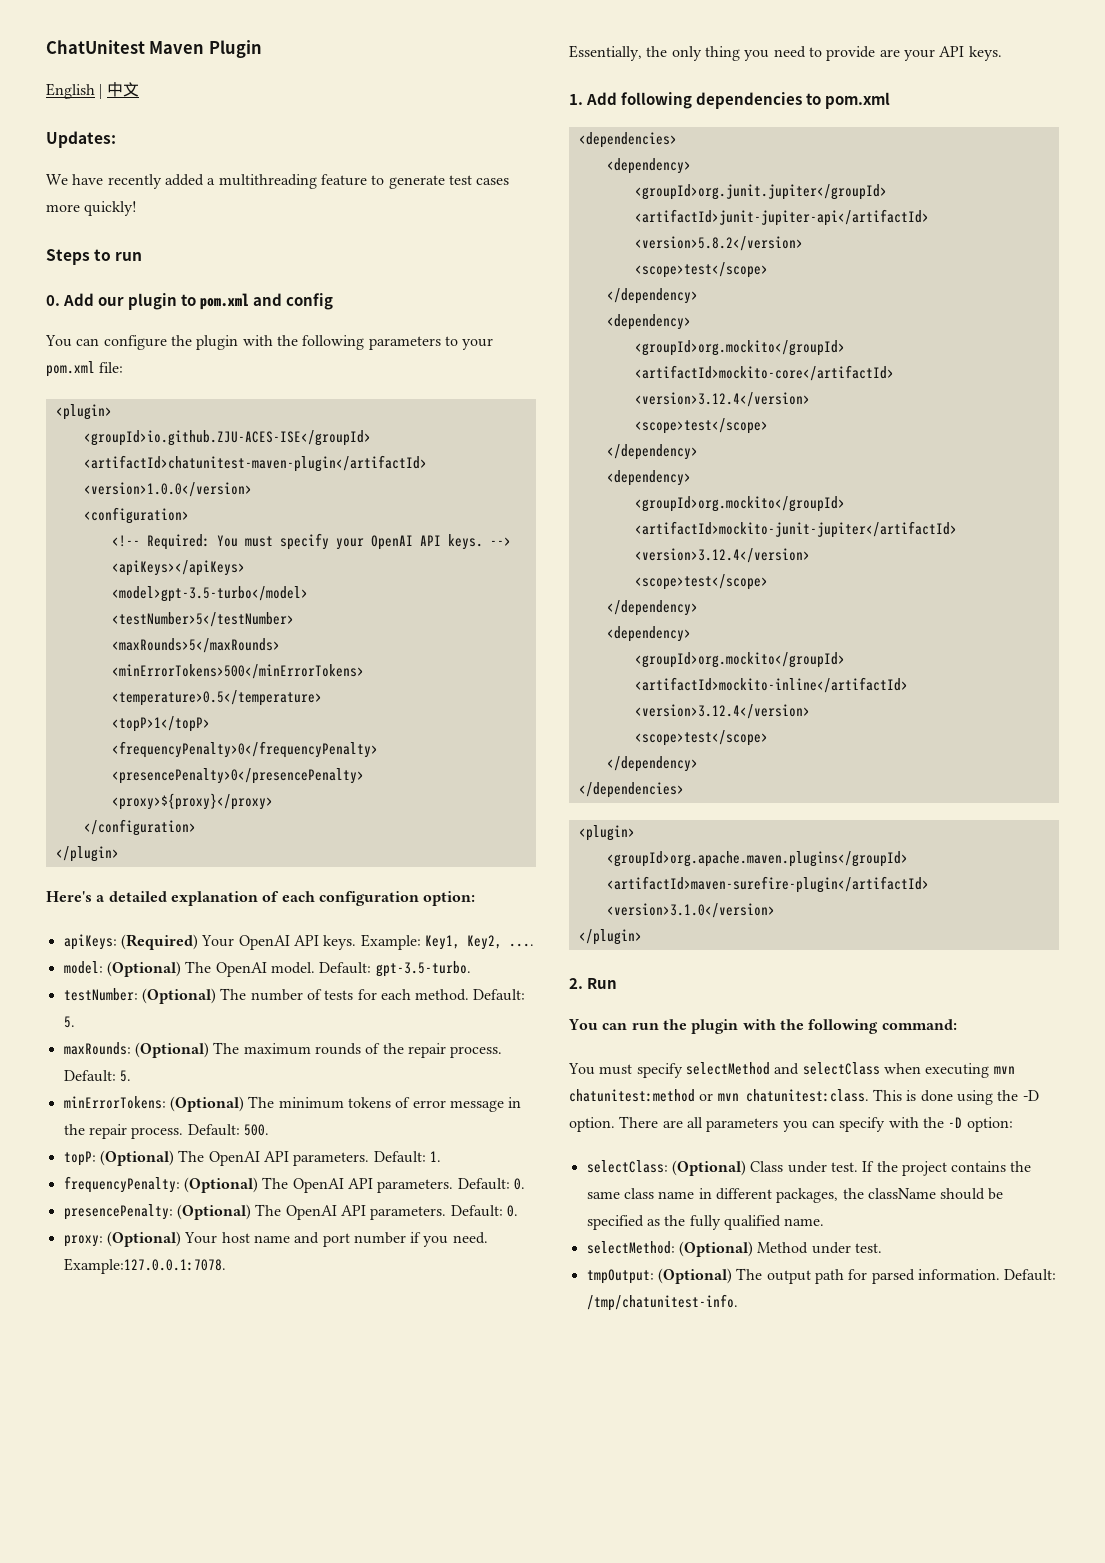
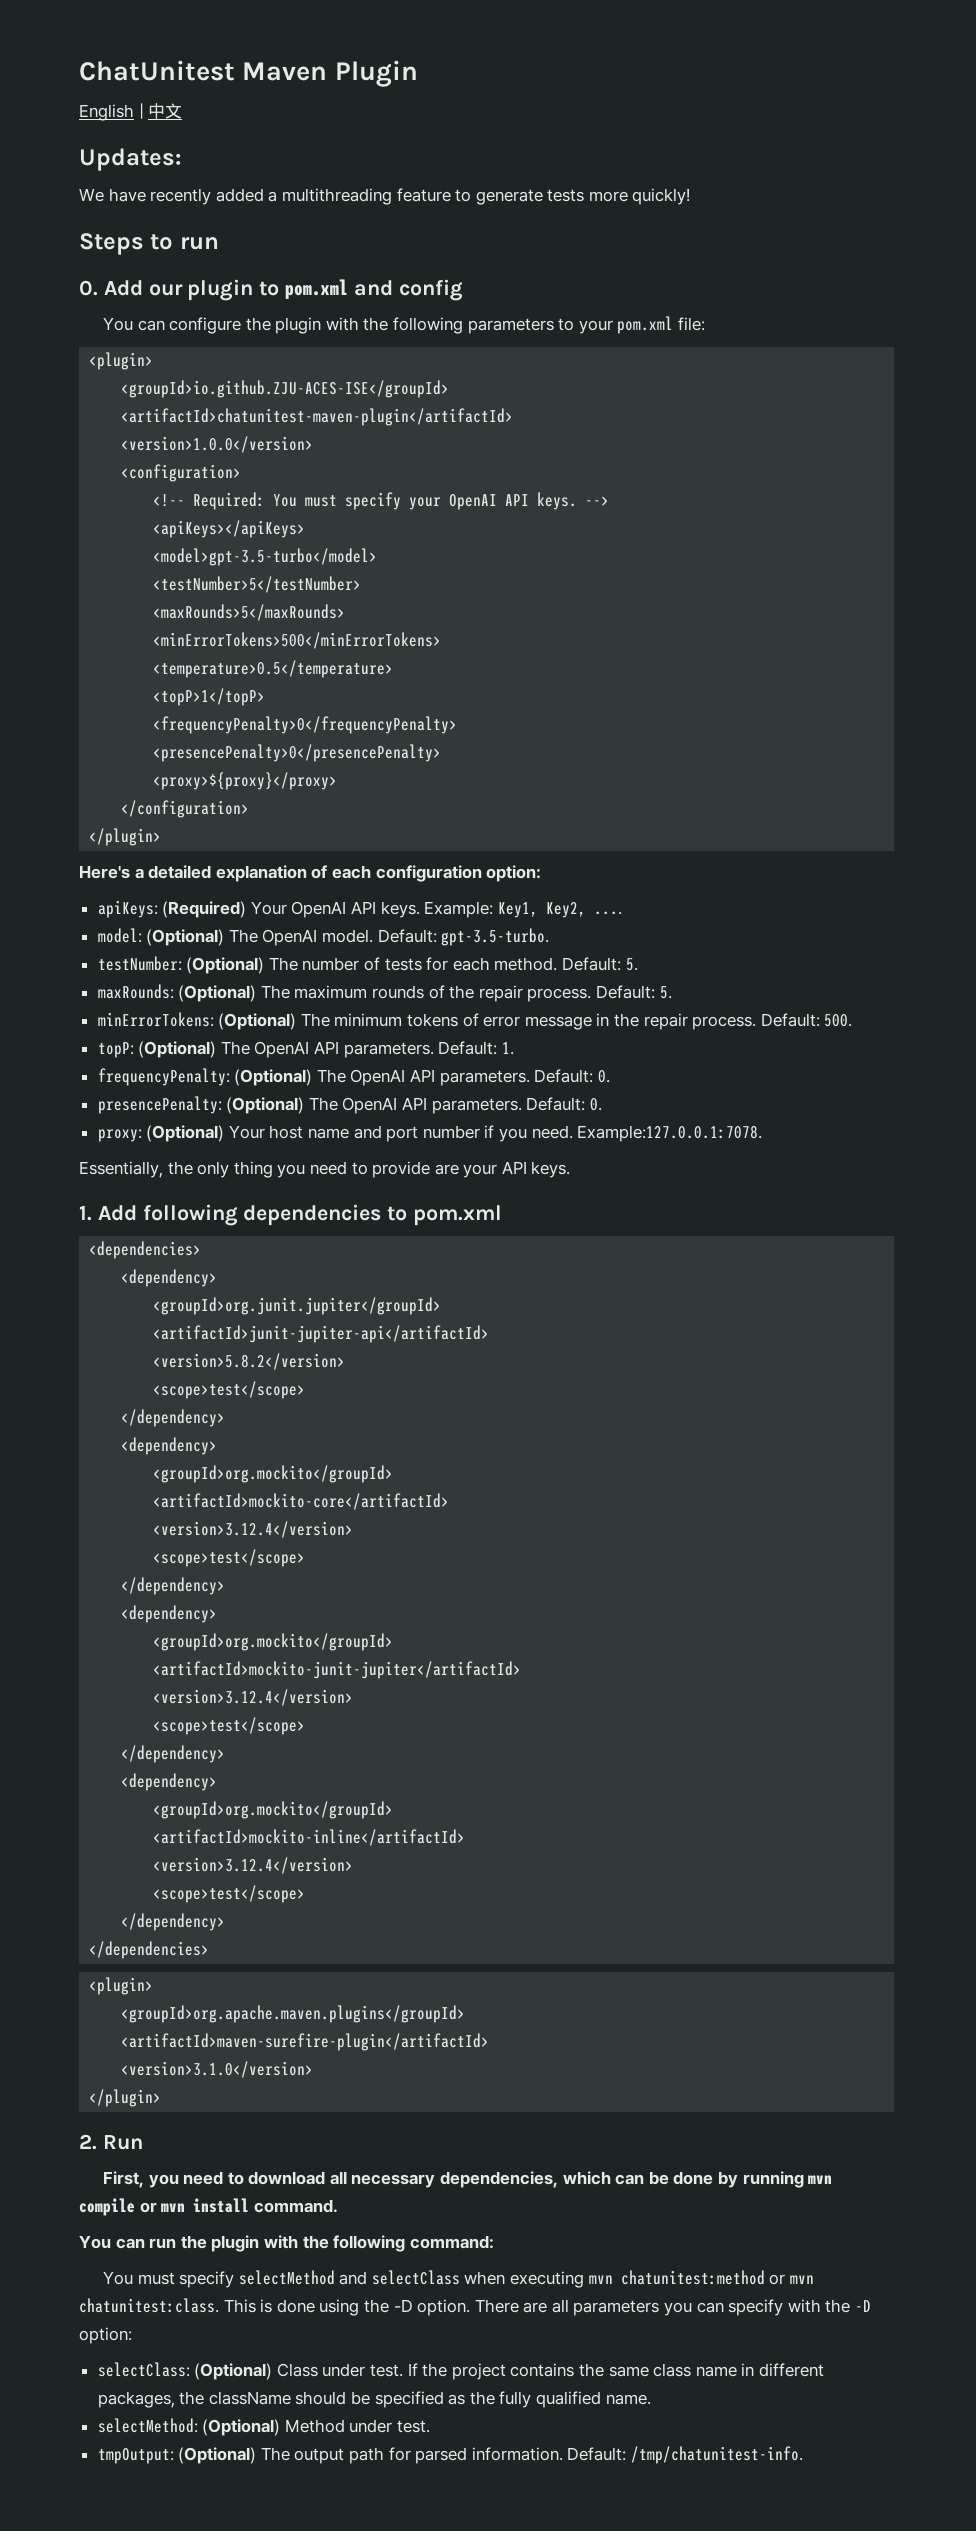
- We have recently added a multithreading feature to generate test cases more quickly!
+ We have recently added a multithreading feature to generate tests more quickly!
+ First, you need to download all necessary dependencies, which can be done by running mvn compile or mvn install command.

